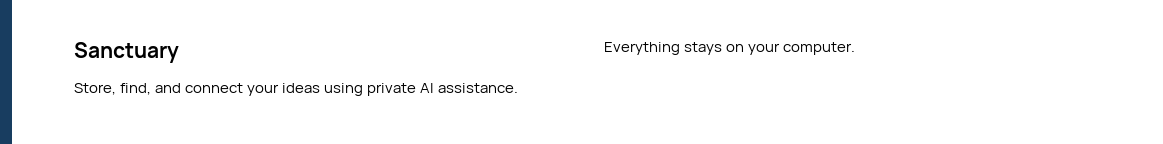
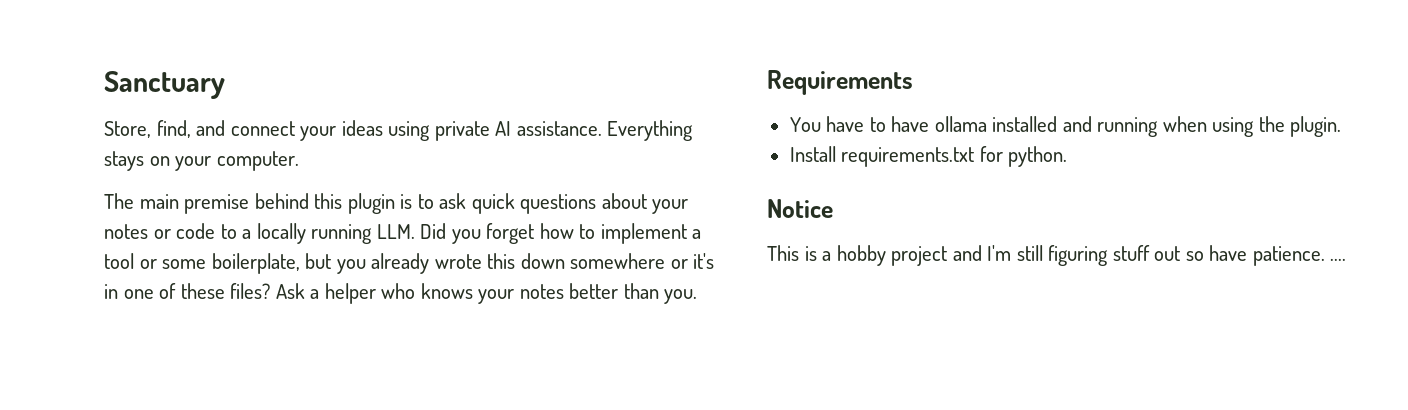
+ The main premise behind this plugin is to ask quick questions about your notes or code to a locally running LLM. Did you forget how to implement a tool or some boilerplate, but you already wrote this down somewhere or it's in one of these files? Ask a helper who knows your notes better than you.
+ Requirements
+ You have to have ollama installed and running when using the plugin.
+ Install requirements.txt for python.
+ Notice
+ This is a hobby project and I'm still figuring stuff out so have patience. ....

